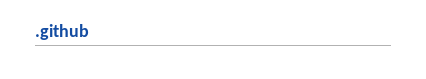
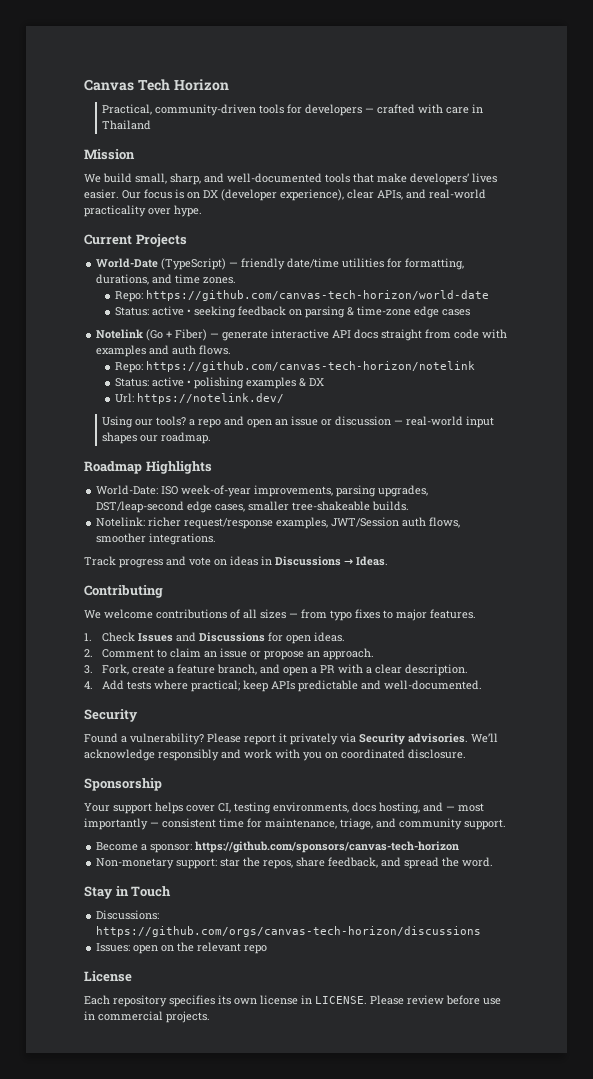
- .github
+ Canvas Tech Horizon
+ Practical, community-driven tools for developers — crafted with care in Thailand
+ Mission
+ We build small, sharp, and well-documented tools that make developers’ lives easier. Our focus is on DX (developer experience), clear APIs, and real-world practicality over hype.
+ Current Projects
+ World-Date (TypeScript) — friendly date/time utilities for formatting, durations, and time zones.
+ Repo: https://github.com/canvas-tech-horizon/world-date
+ Status: active • seeking feedback on parsing & time-zone edge cases
+ Notelink (Go + Fiber) — generate interactive API docs straight from code with examples and auth flows.
+ Repo: https://github.com/canvas-tech-horizon/notelink
+ Status: active • polishing examples & DX
+ Url: https://notelink.dev/
+ Using our tools? a repo and open an issue or discussion — real-world input shapes our roadmap.
+ Roadmap Highlights
+ World-Date: ISO week-of-year improvements, parsing upgrades, DST/leap-second edge cases, smaller tree-shakeable builds.
+ Notelink: richer request/response examples, JWT/Session auth flows, smoother integrations.
+ Track progress and vote on ideas in Discussions → Ideas.
+ Contributing
+ We welcome contributions of all sizes — from typo fixes to major features.
+ 1. Check Issues and Discussions for open ideas.
+ 2. Comment to claim an issue or propose an approach.
+ 3. Fork, create a feature branch, and open a PR with a clear description.
+ 4. Add tests where practical; keep APIs predictable and well-documented.
+ Security
+ Found a vulnerability? Please report it privately via Security advisories. We’ll acknowledge responsibly and work with you on coordinated disclosure.
+ Sponsorship
+ Your support helps cover CI, testing environments, docs hosting, and — most importantly — consistent time for maintenance, triage, and community support.
+ Become a sponsor: https://github.com/sponsors/canvas-tech-horizon
+ Non-monetary support: star the repos, share feedback, and spread the word.
+ Stay in Touch
+ Discussions: https://github.com/orgs/canvas-tech-horizon/discussions
+ Issues: open on the relevant repo
+ License
+ Each repository specifies its own license in LICENSE. Please review before use in commercial projects.

